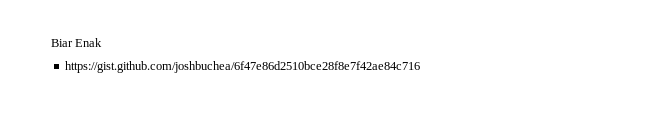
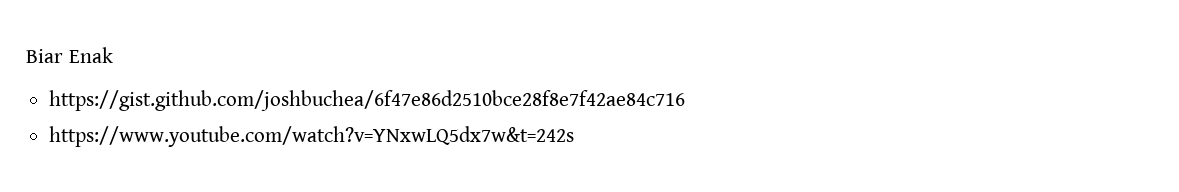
+ https://www.youtube.com/watch?v=YNxwLQ5dx7w&t=242s

